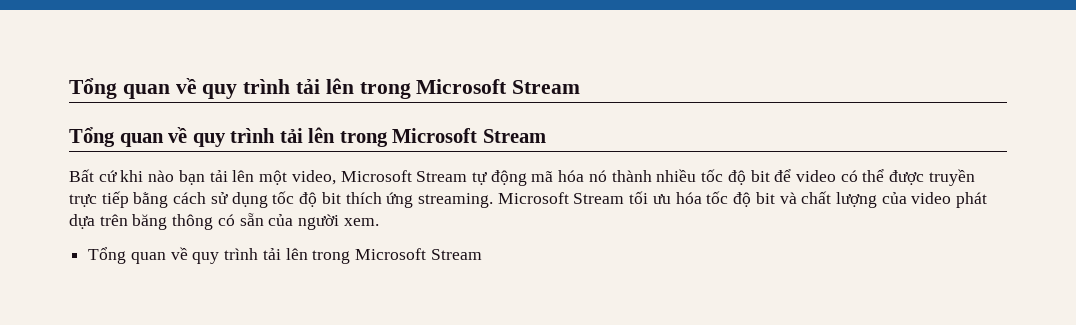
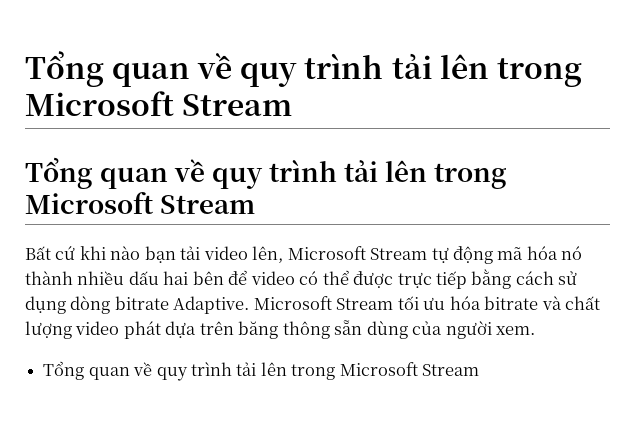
- Bất cứ khi nào bạn tải lên một video, Microsoft Stream tự động mã hóa nó thành nhiều tốc độ bit để video có thể được truyền trực tiếp bằng cách sử dụng tốc độ bit thích ứng streaming.
+ Bất cứ khi nào bạn tải video lên, Microsoft Stream tự động mã hóa nó thành nhiều dấu hai bên để video có thể được trực tiếp bằng cách sử dụng dòng bitrate Adaptive.
- Microsoft Stream tối ưu hóa tốc độ bit và chất lượng của video phát dựa trên băng thông có sẵn của người xem.
+ Microsoft Stream tối ưu hóa bitrate và chất lượng video phát dựa trên băng thông sẵn dùng của người xem.

